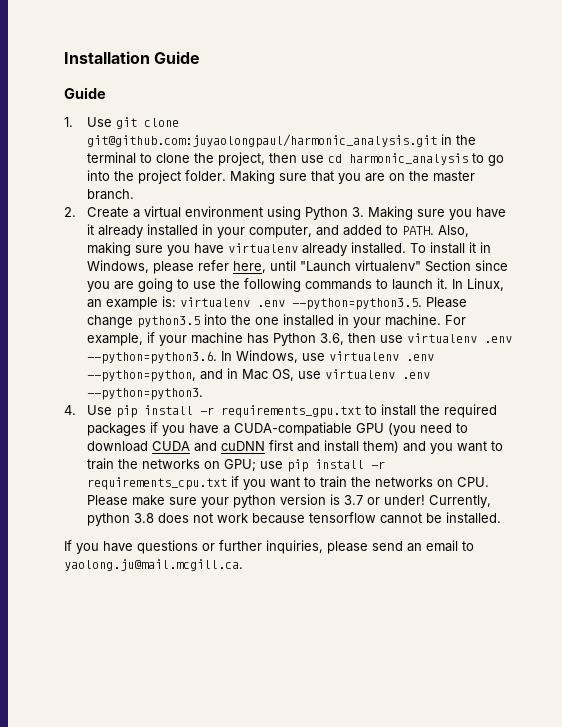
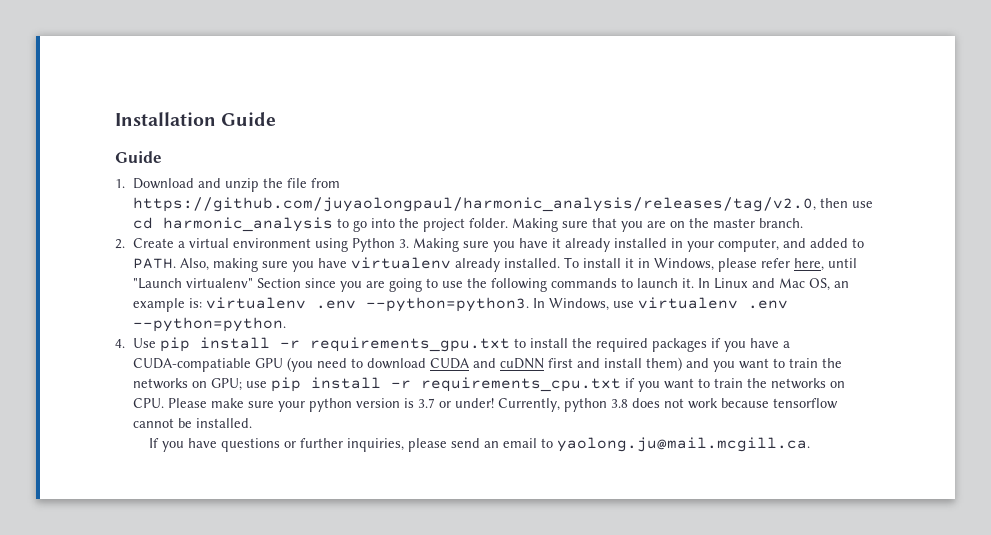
- 1. Use git clone git@github.com:juyaolongpaul/harmonic_analysis.git in the terminal to clone the project, then use cd harmonic_analysis to go into the project folder.
+ 1. Download and unzip the file from https://github.com/juyaolongpaul/harmonic_analysis/releases/tag/v2.0, then use cd harmonic_analysis to go into the project folder.
- In Linux, an example is: virtualenv .env --python=python3.5. Please change python3.5 into the one installed in your machine. For example, if your machine has Python 3.6, then use virtualenv .env --python=python3.6. In Windows, use virtualenv .env --python=python, and in Mac OS, use virtualenv .env --python=python3.
+ In Linux and Mac OS, an example is: virtualenv .env --python=python3. In Windows, use virtualenv .env --python=python.

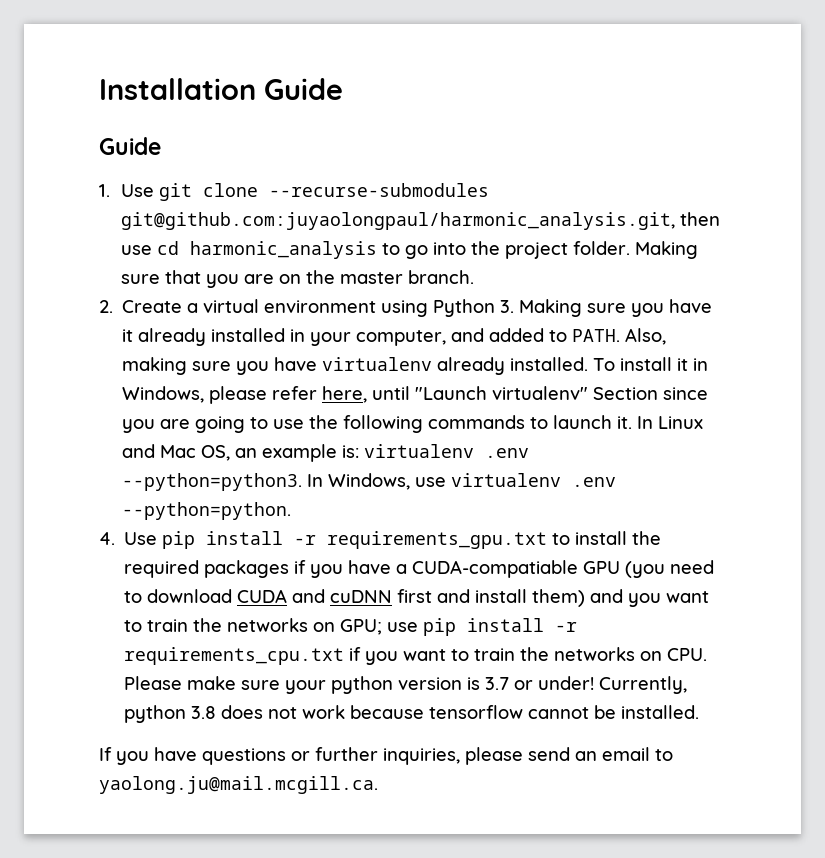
- 1. Download and unzip the file from https://github.com/juyaolongpaul/harmonic_analysis/releases/tag/v2.0, then use cd harmonic_analysis to go into the project folder.
+ 1. Use git clone --recurse-submodules git@github.com:juyaolongpaul/harmonic_analysis.git, then use cd harmonic_analysis to go into the project folder.

